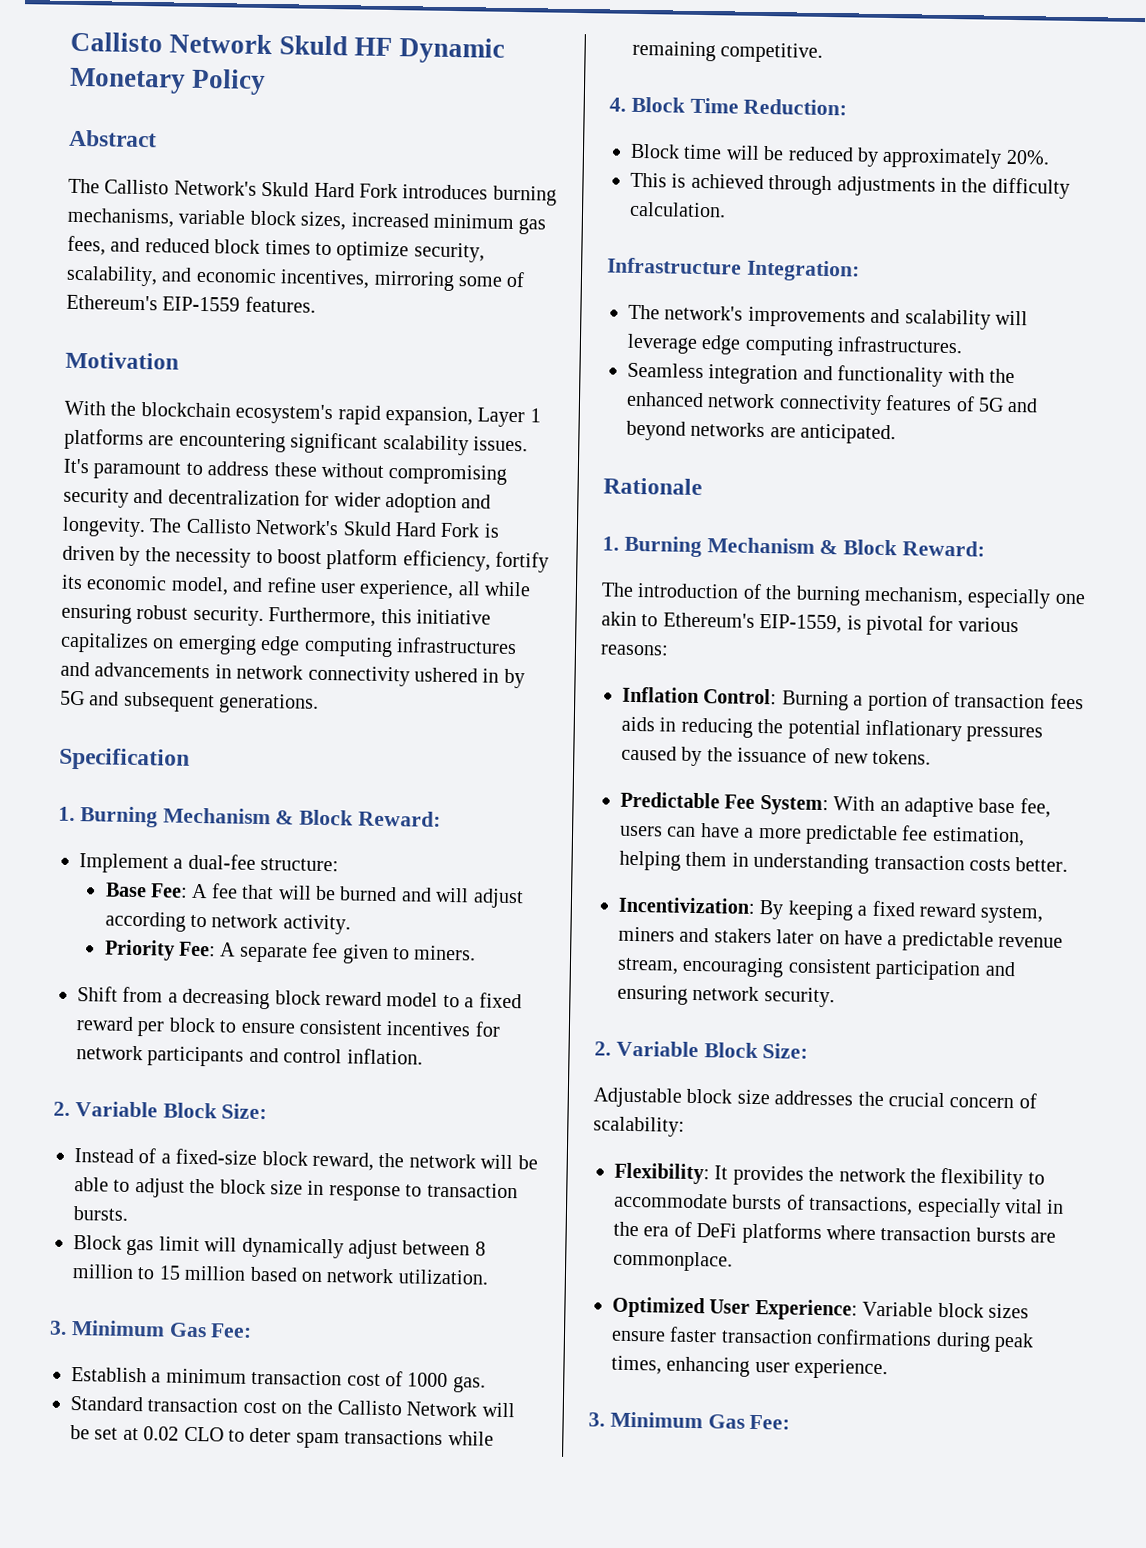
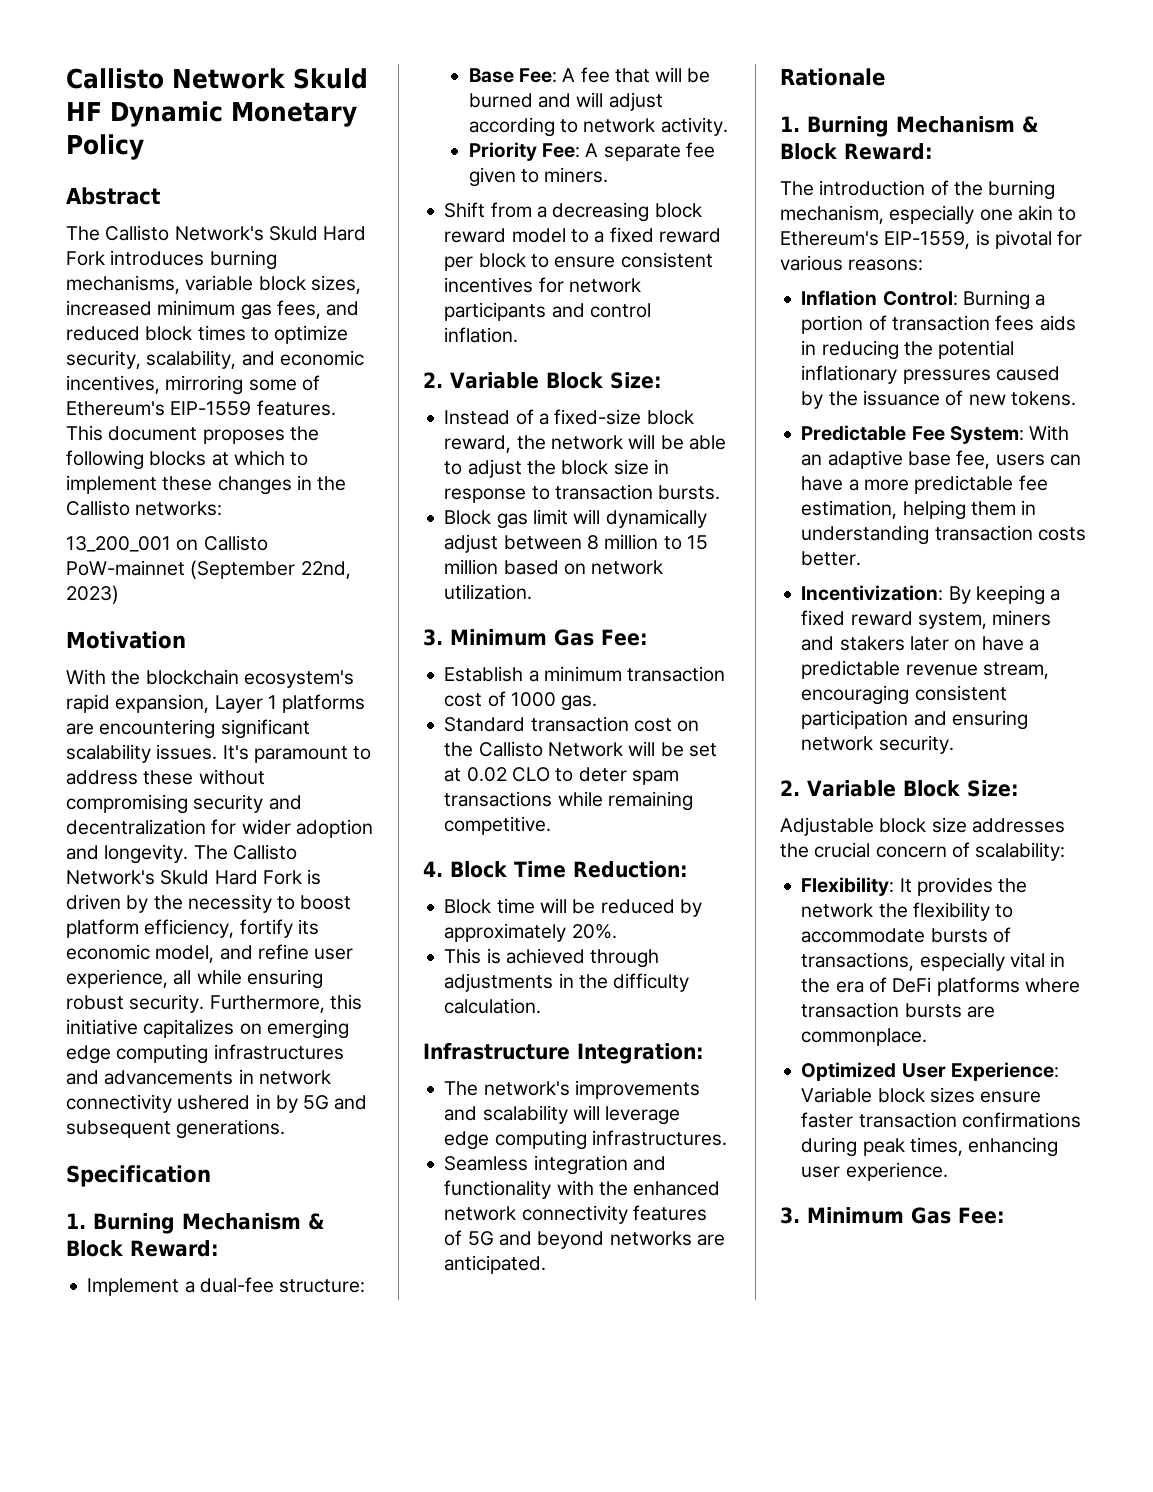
+ This document proposes the following blocks at which to implement these changes in the Callisto networks:
+ 13_200_001 on Callisto PoW-mainnet (September 22nd, 2023)

